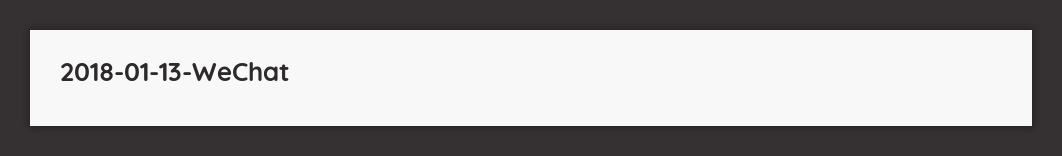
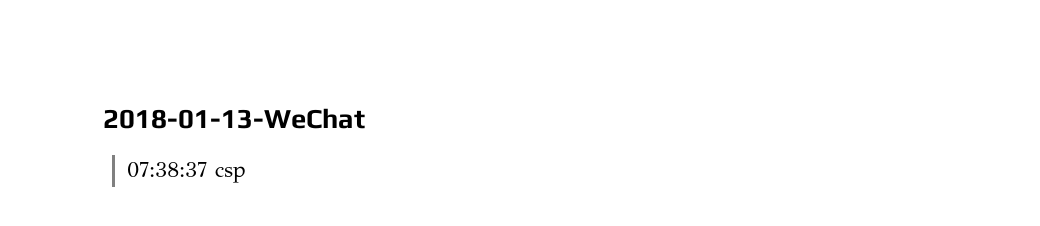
+ 07:38:37 csp

